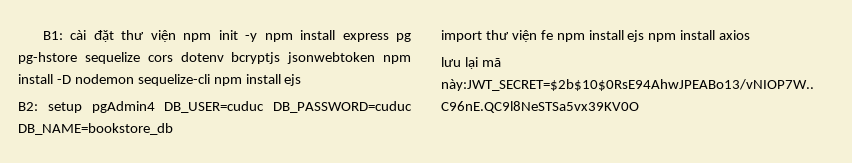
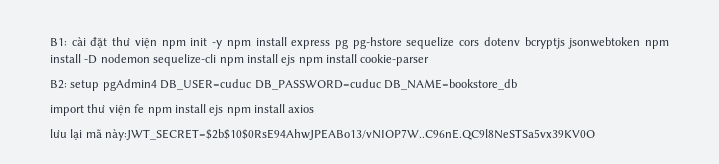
- B1: cài đặt thư viện npm init -y npm install express pg pg-hstore sequelize cors dotenv bcryptjs jsonwebtoken npm install -D nodemon sequelize-cli npm install ejs
+ B1: cài đặt thư viện npm init -y npm install express pg pg-hstore sequelize cors dotenv bcryptjs jsonwebtoken npm install -D nodemon sequelize-cli npm install ejs npm install cookie-parser

